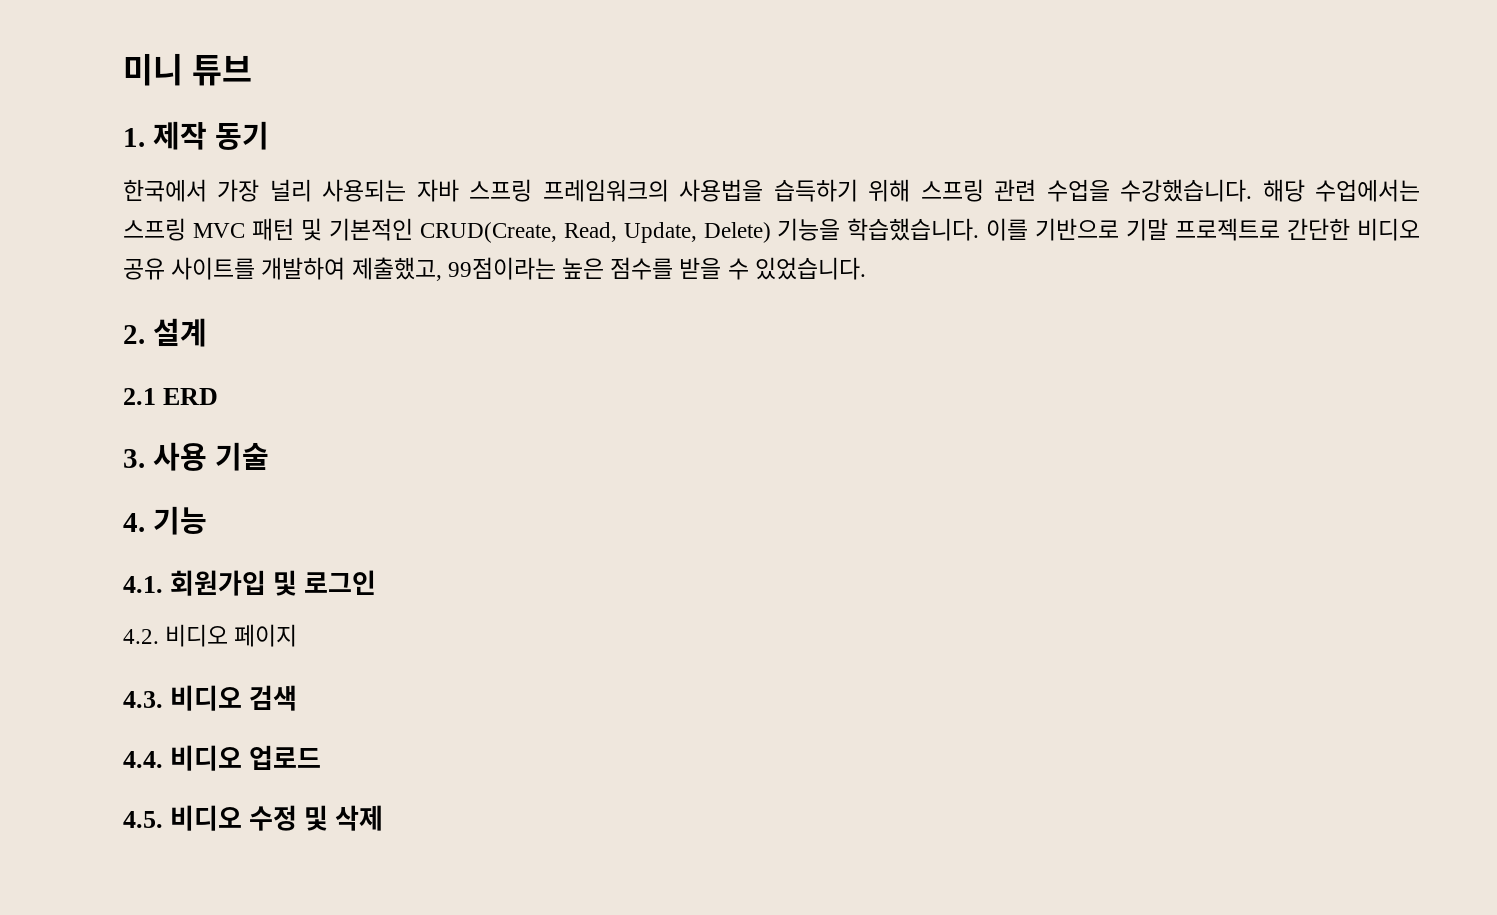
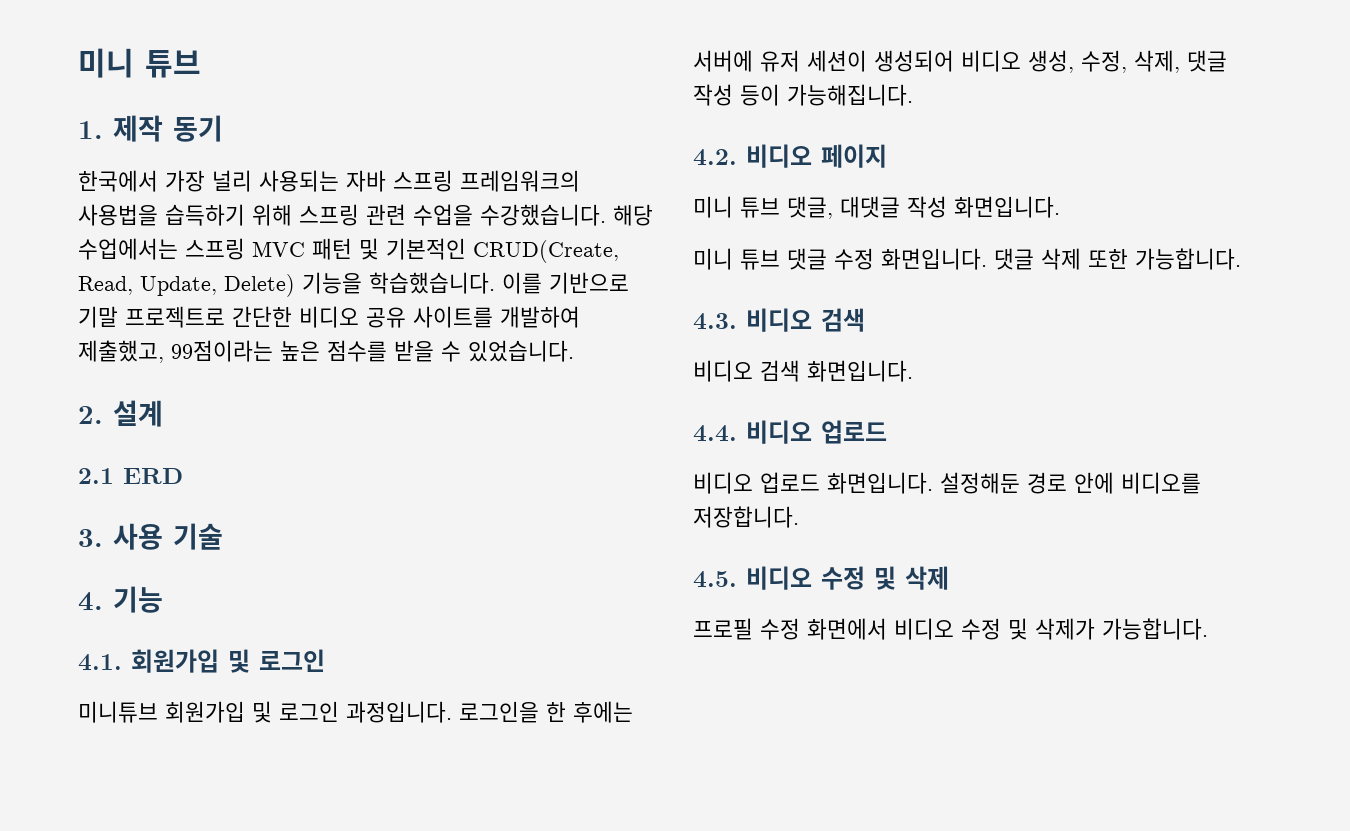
+ 미니튜브 회원가입 및 로그인 과정입니다. 로그인을 한 후에는 서버에 유저 세션이 생성되어 비디오 생성, 수정, 삭제, 댓글 작성 등이 가능해집니다.
  4.2. 비디오 페이지
+ 미니 튜브 댓글, 대댓글 작성 화면입니다.
+ 미니 튜브 댓글 수정 화면입니다. 댓글 삭제 또한 가능합니다.
+ 비디오 검색 화면입니다.
+ 비디오 업로드 화면입니다. 설정해둔 경로 안에 비디오를 저장합니다.
+ 프로필 수정 화면에서 비디오 수정 및 삭제가 가능합니다.

